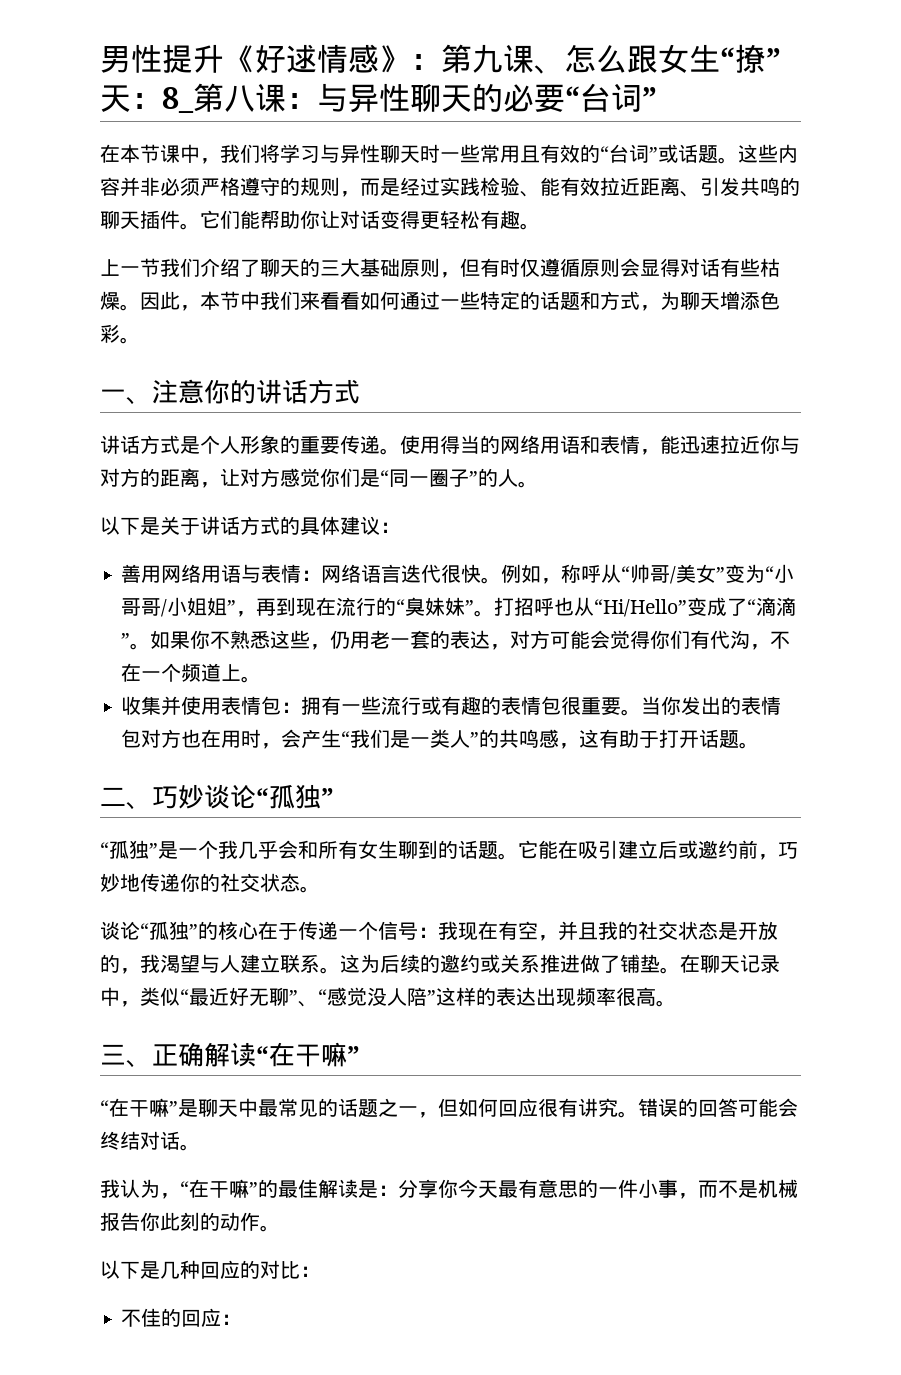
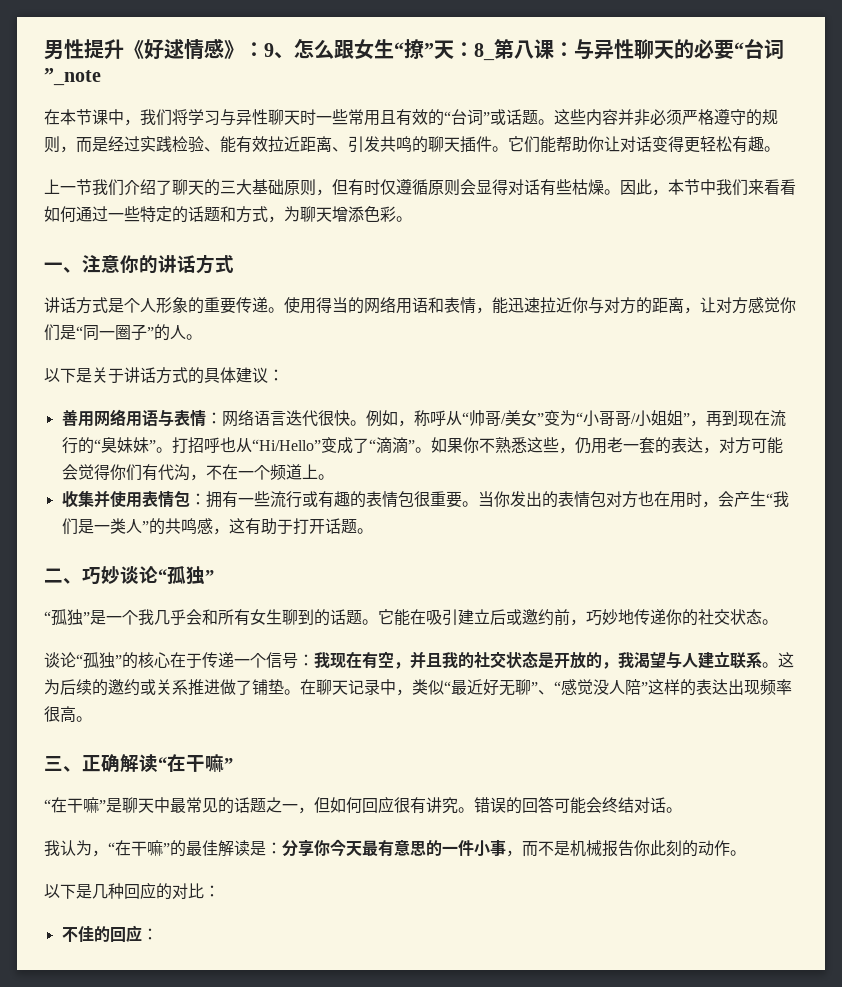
- 男性提升《好逑情感》：第九课、怎么跟女生“撩”天：8_第八课：与异性聊天的必要“台词”
+ 男性提升《好逑情感》：9、怎么跟女生“撩”天：8_第八课：与异性聊天的必要“台词”_note

